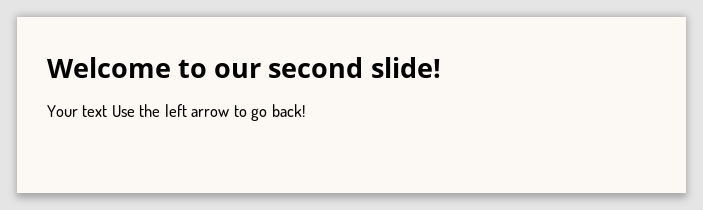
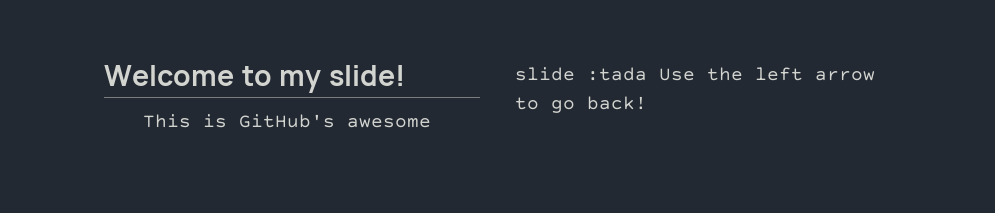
- Welcome to our second slide!
+ Welcome to my slide!
- Your text Use the left arrow to go back!
+ This is GitHub's awesome slide :tada Use the left arrow to go back!

